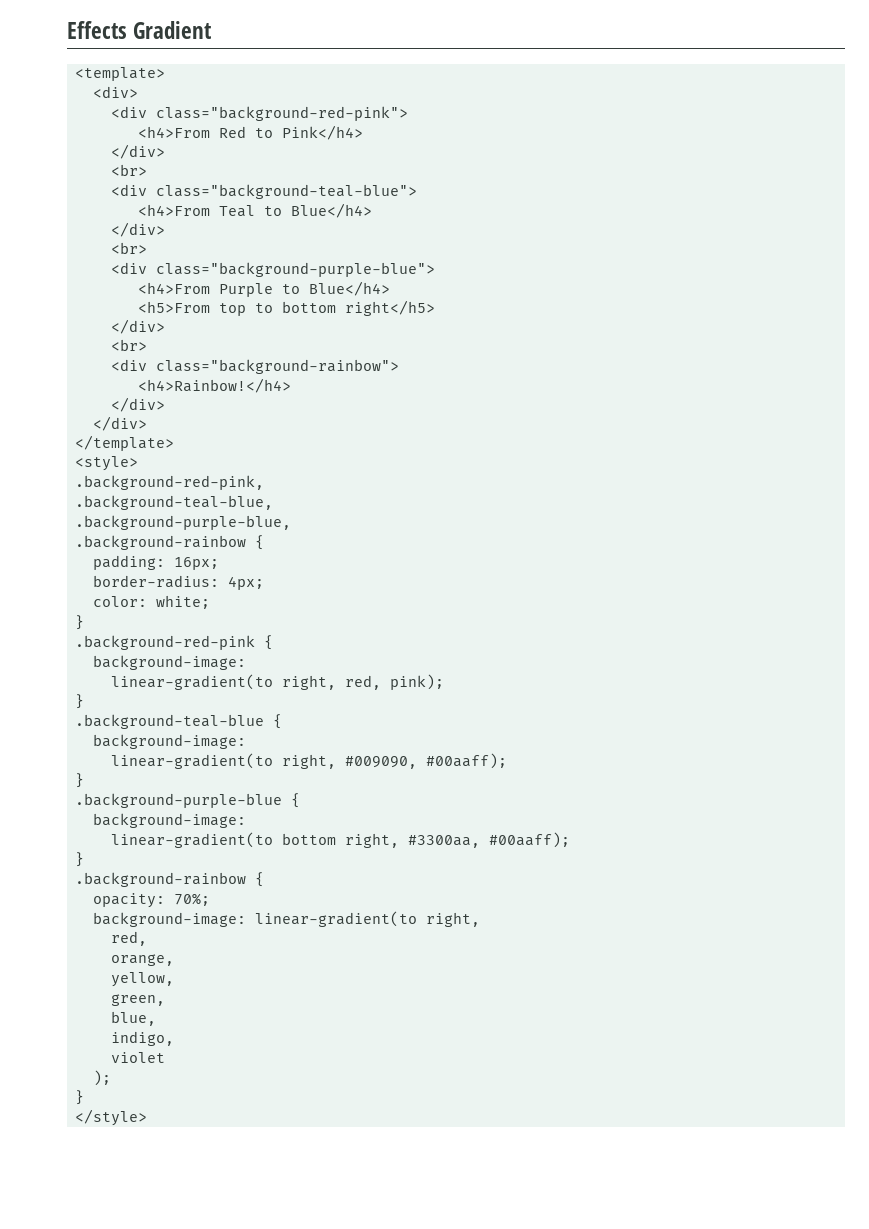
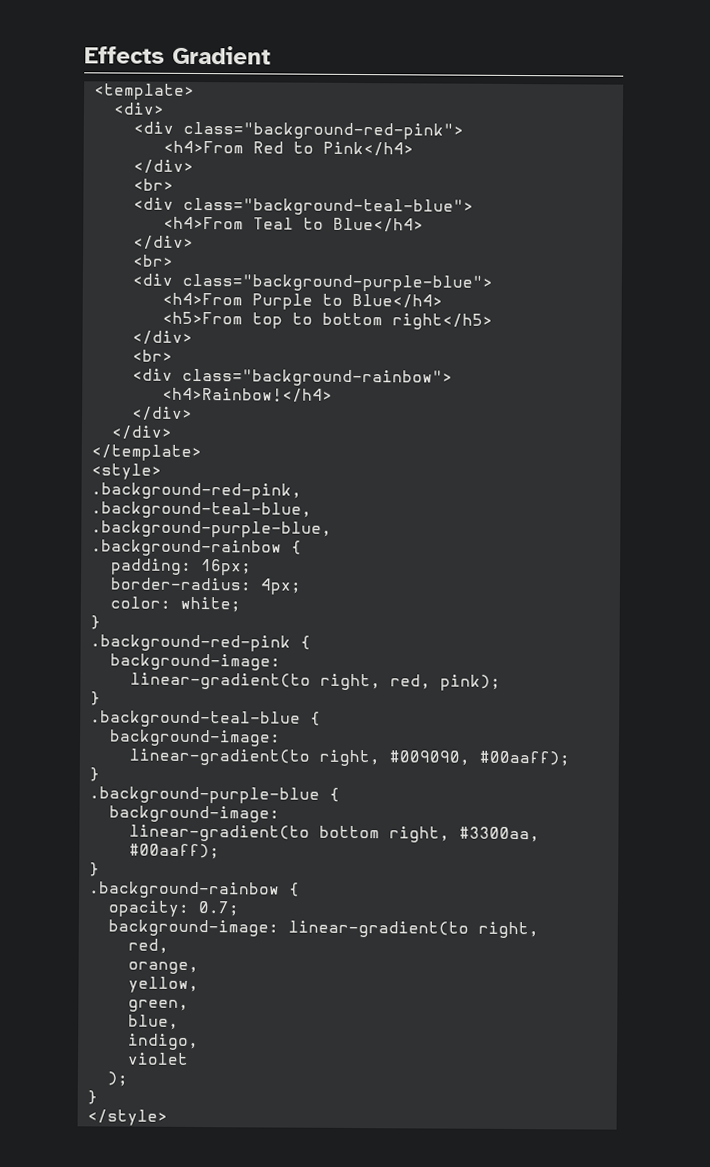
- opacity: 70%;
+ opacity: 0.7;

